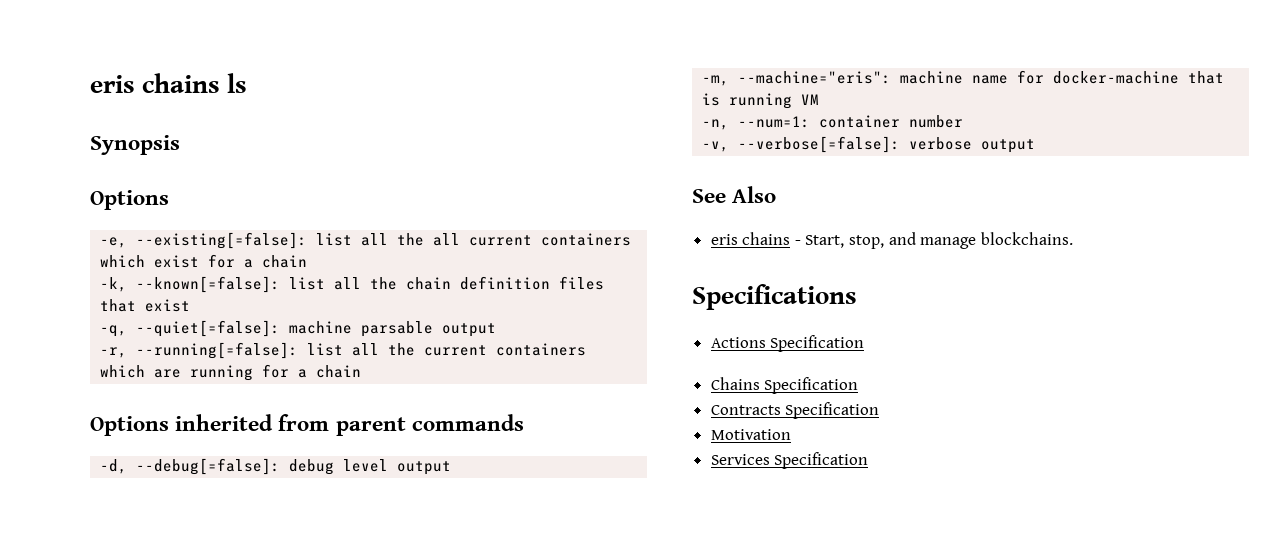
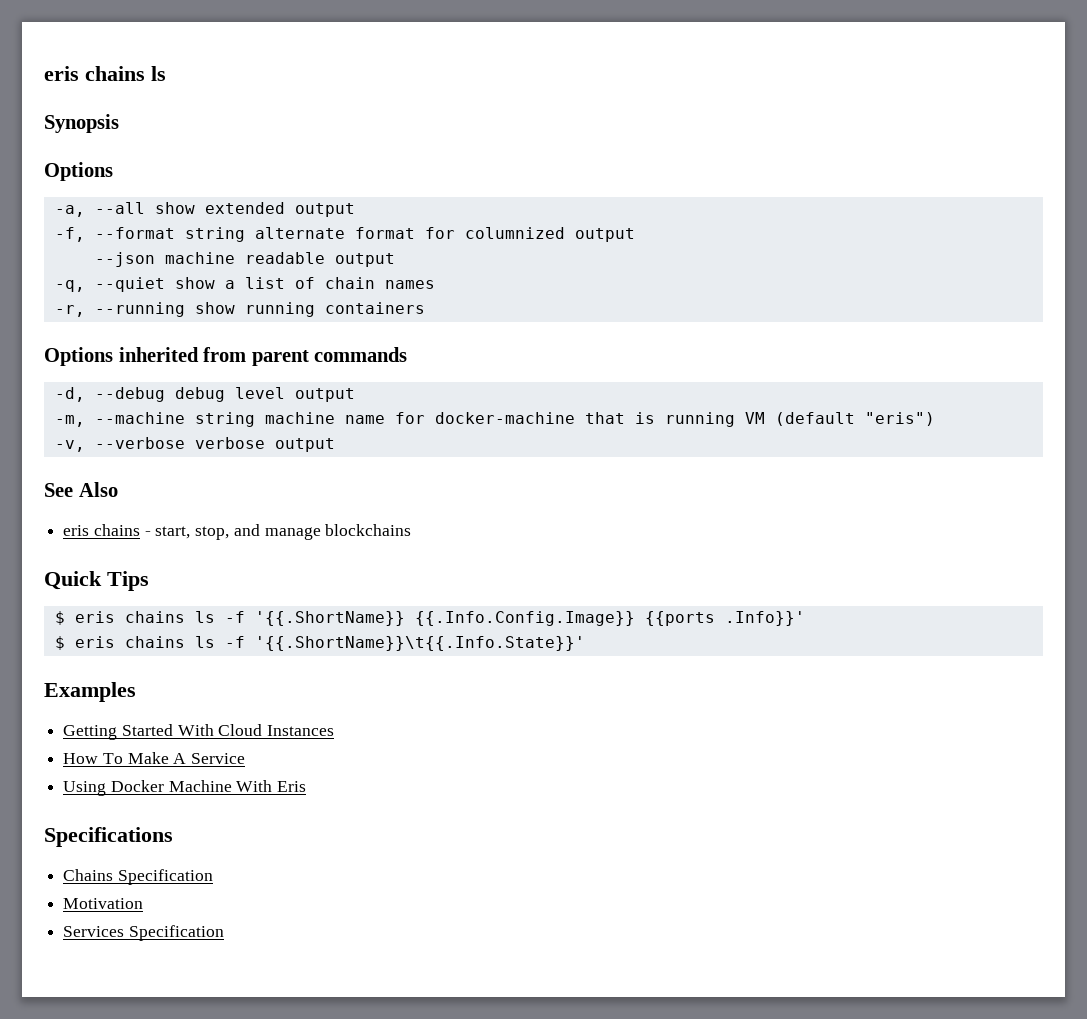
- -e, --existing[=false]: list all the all current containers which exist for a chain
- -k, --known[=false]: list all the chain definition files that exist
- -q, --quiet[=false]: machine parsable output
- -r, --running[=false]: list all the current containers which are running for a chain
+ -a, --all show extended output
+ -f, --format string alternate format for columnized output
+ --json machine readable output
+ -q, --quiet show a list of chain names
+ -r, --running show running containers
- -d, --debug[=false]: debug level output
+ -d, --debug debug level output
- -m, --machine="eris": machine name for docker-machine that is running VM
- -n, --num=1: container number
+ -m, --machine string machine name for docker-machine that is running VM (default "eris")
- -v, --verbose[=false]: verbose output
+ -v, --verbose verbose output
- eris chains - Start, stop, and manage blockchains.
+ eris chains - start, stop, and manage blockchains
+ Quick Tips
+ $ eris chains ls -f '{{.ShortName}} {{.Info.Config.Image}} {{ports .Info}}'
+ $ eris chains ls -f '{{.ShortName}}\t{{.Info.State}}'
+ Examples
+ Getting Started With Cloud Instances
+ How To Make A Service
+ Using Docker Machine With Eris
- Actions Specification
- Contracts Specification

